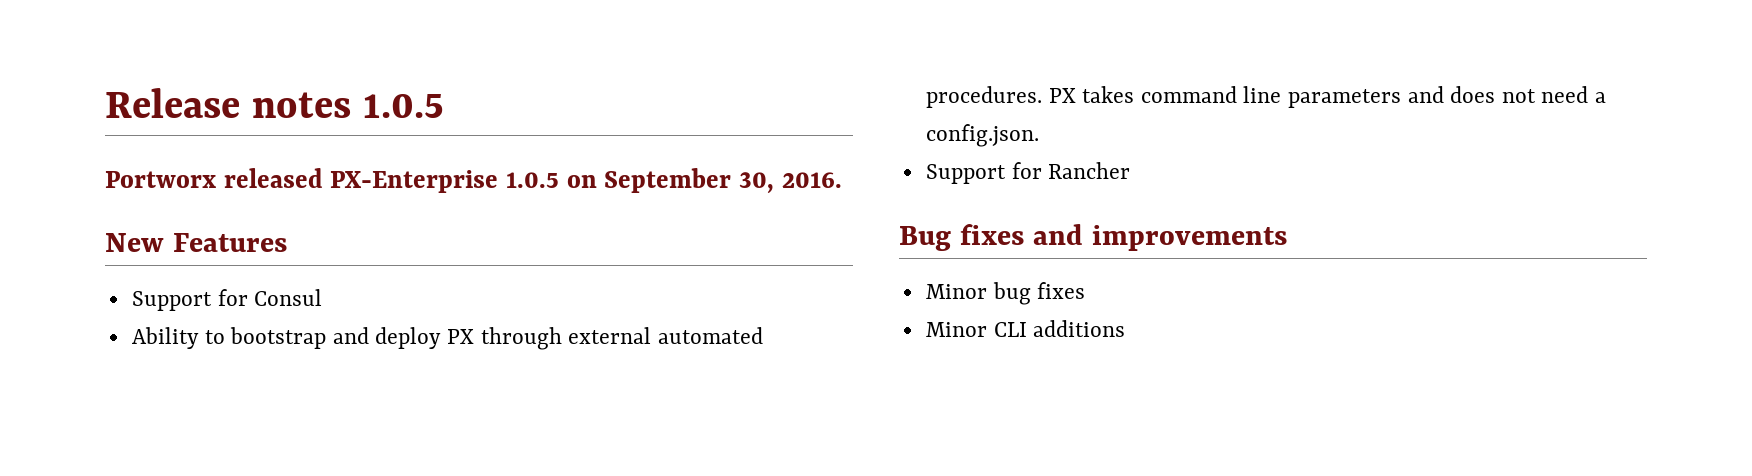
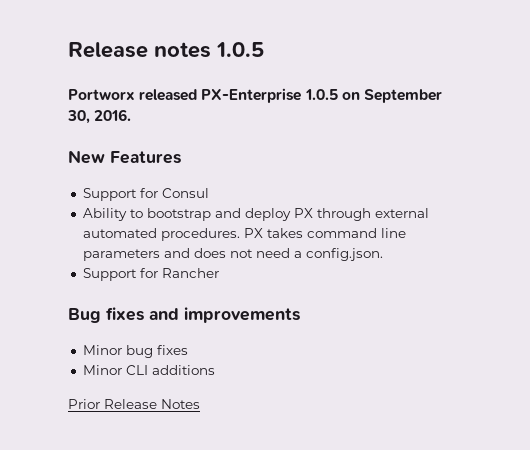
+ Prior Release Notes

